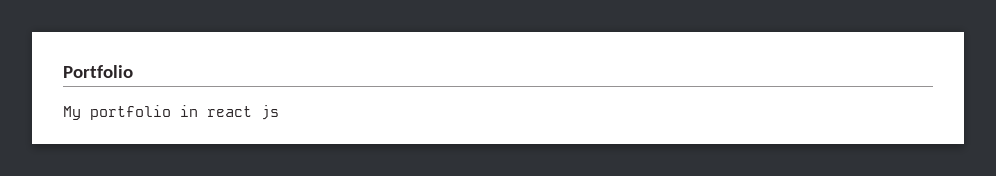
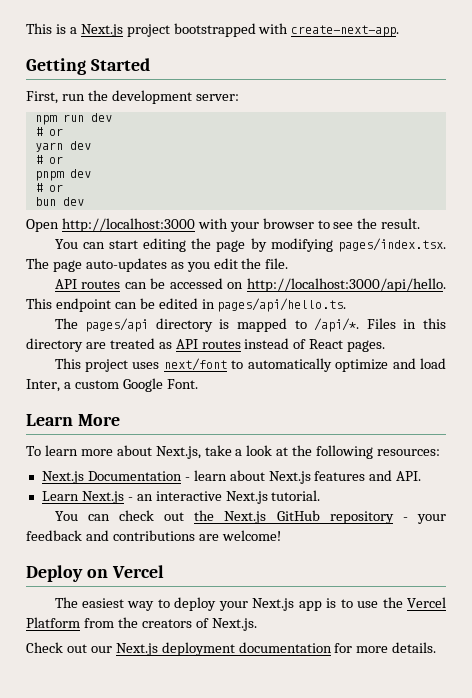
- Portfolio
- My portfolio in react js
+ This is a Next.js project bootstrapped with create-next-app.
+ Getting Started
+ First, run the development server:
+ npm run dev
+ # or
+ yarn dev
+ # or
+ pnpm dev
+ # or
+ bun dev
+ Open http://localhost:3000 with your browser to see the result.
+ You can start editing the page by modifying pages/index.tsx. The page auto-updates as you edit the file.
+ API routes can be accessed on http://localhost:3000/api/hello. This endpoint can be edited in pages/api/hello.ts.
+ The pages/api directory is mapped to /api/*. Files in this directory are treated as API routes instead of React pages.
+ This project uses next/font to automatically optimize and load Inter, a custom Google Font.
+ Learn More
+ To learn more about Next.js, take a look at the following resources:
+ Next.js Documentation - learn about Next.js features and API.
+ Learn Next.js - an interactive Next.js tutorial.
+ You can check out the Next.js GitHub repository - your feedback and contributions are welcome!
+ Deploy on Vercel
+ The easiest way to deploy your Next.js app is to use the Vercel Platform from the creators of Next.js.
+ Check out our Next.js deployment documentation for more details.

